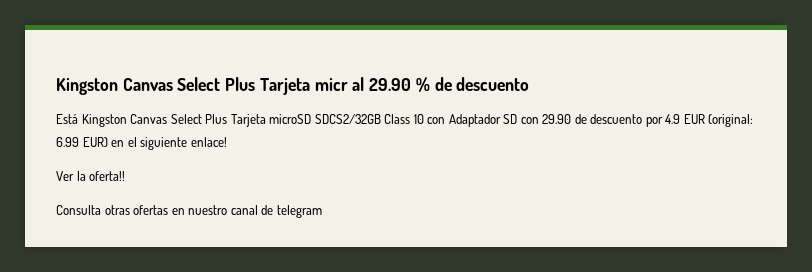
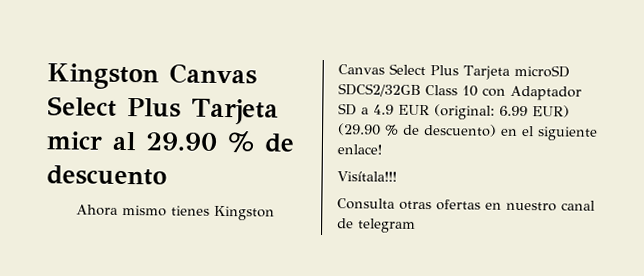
- Está Kingston Canvas Select Plus Tarjeta microSD SDCS2/32GB Class 10 con Adaptador SD con 29.90 de descuento por 4.9 EUR (original: 6.99 EUR) en el siguiente enlace!
+ Ahora mismo tienes Kingston Canvas Select Plus Tarjeta microSD SDCS2/32GB Class 10 con Adaptador SD a 4.9 EUR (original: 6.99 EUR) (29.90 % de descuento) en el siguiente enlace!
- Ver la oferta!!
+ Visítala!!!

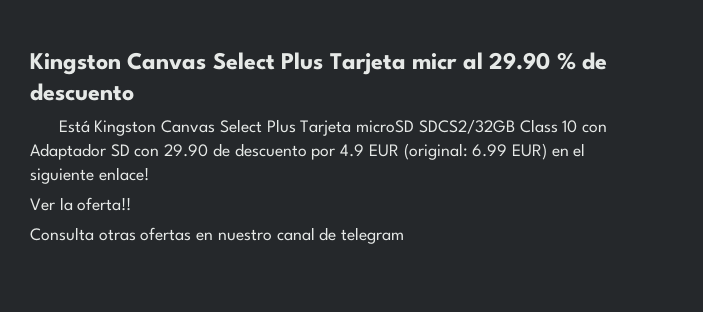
- Ahora mismo tienes Kingston Canvas Select Plus Tarjeta microSD SDCS2/32GB Class 10 con Adaptador SD a 4.9 EUR (original: 6.99 EUR) (29.90 % de descuento) en el siguiente enlace!
+ Está Kingston Canvas Select Plus Tarjeta microSD SDCS2/32GB Class 10 con Adaptador SD con 29.90 de descuento por 4.9 EUR (original: 6.99 EUR) en el siguiente enlace!
- Visítala!!!
+ Ver la oferta!!

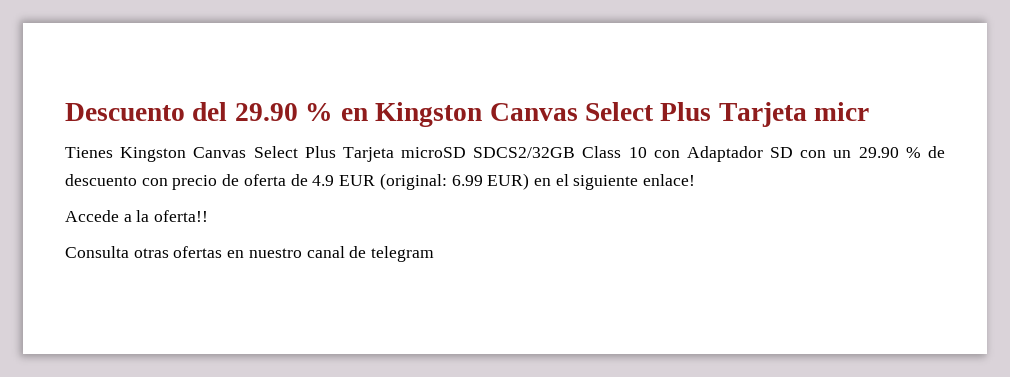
- Kingston Canvas Select Plus Tarjeta micr al 29.90 % de descuento
- Está Kingston Canvas Select Plus Tarjeta microSD SDCS2/32GB Class 10 con Adaptador SD con 29.90 de descuento por 4.9 EUR (original: 6.99 EUR) en el siguiente enlace!
+ Descuento del 29.90 % en Kingston Canvas Select Plus Tarjeta micr
+ Tienes Kingston Canvas Select Plus Tarjeta microSD SDCS2/32GB Class 10 con Adaptador SD con un 29.90 % de descuento con precio de oferta de 4.9 EUR (original: 6.99 EUR) en el siguiente enlace!
- Ver la oferta!!
+ Accede a la oferta!!

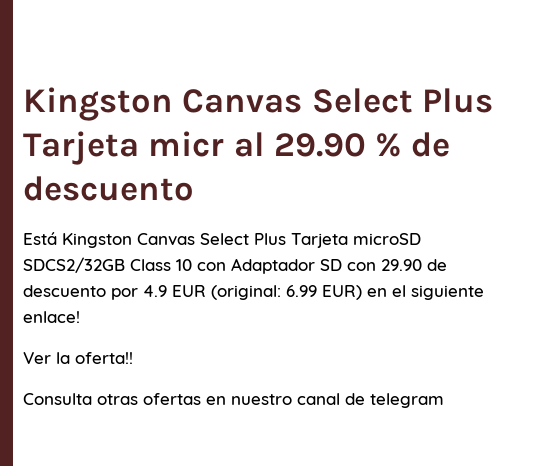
- Descuento del 29.90 % en Kingston Canvas Select Plus Tarjeta micr
- Tienes Kingston Canvas Select Plus Tarjeta microSD SDCS2/32GB Class 10 con Adaptador SD con un 29.90 % de descuento con precio de oferta de 4.9 EUR (original: 6.99 EUR) en el siguiente enlace!
+ Kingston Canvas Select Plus Tarjeta micr al 29.90 % de descuento
+ Está Kingston Canvas Select Plus Tarjeta microSD SDCS2/32GB Class 10 con Adaptador SD con 29.90 de descuento por 4.9 EUR (original: 6.99 EUR) en el siguiente enlace!
- Accede a la oferta!!
+ Ver la oferta!!

